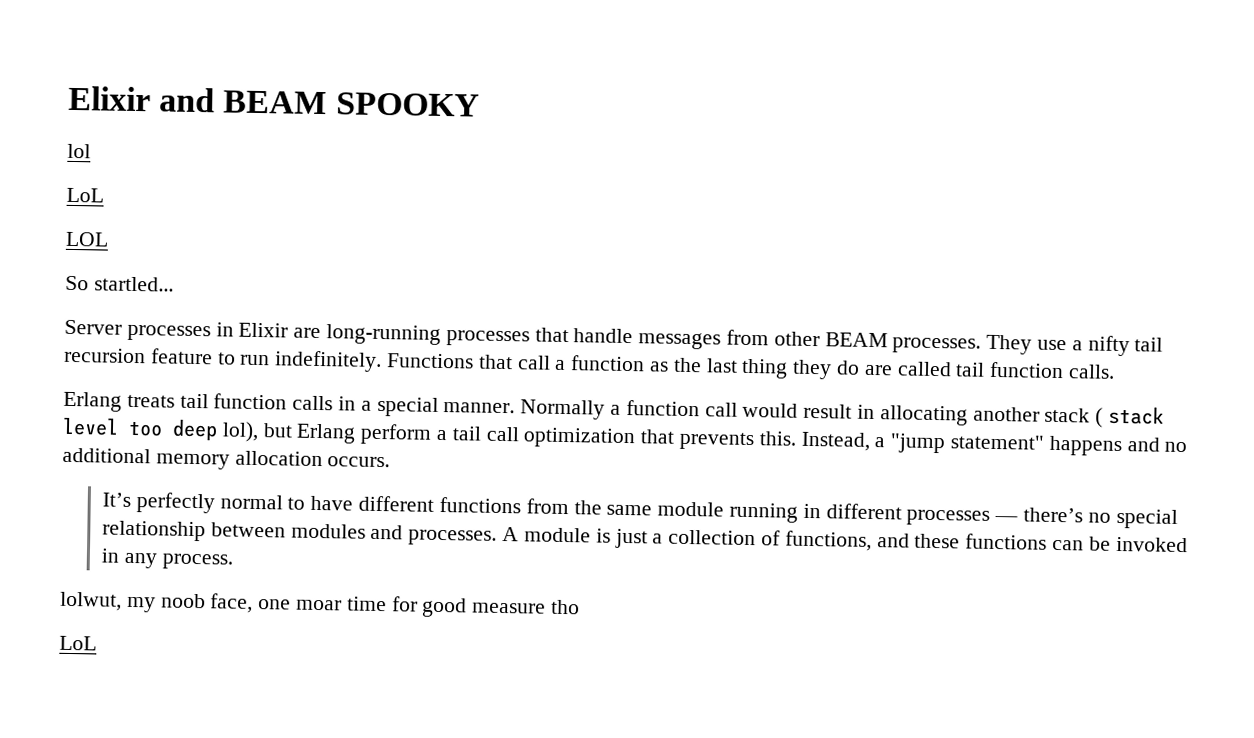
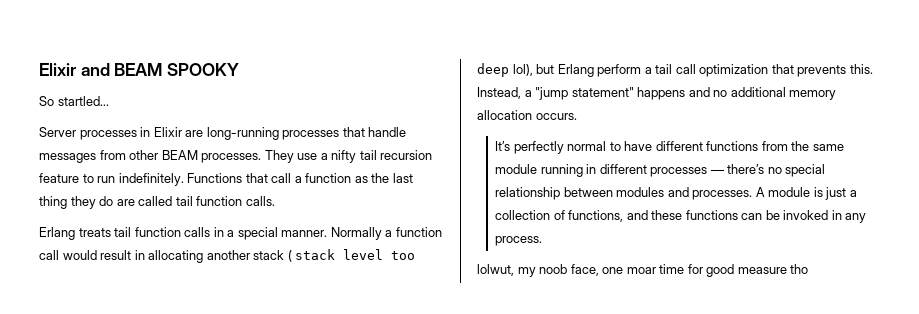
- lol
- LoL
- LOL
  lolwut, my noob face, one moar time for good measure tho
- LoL

